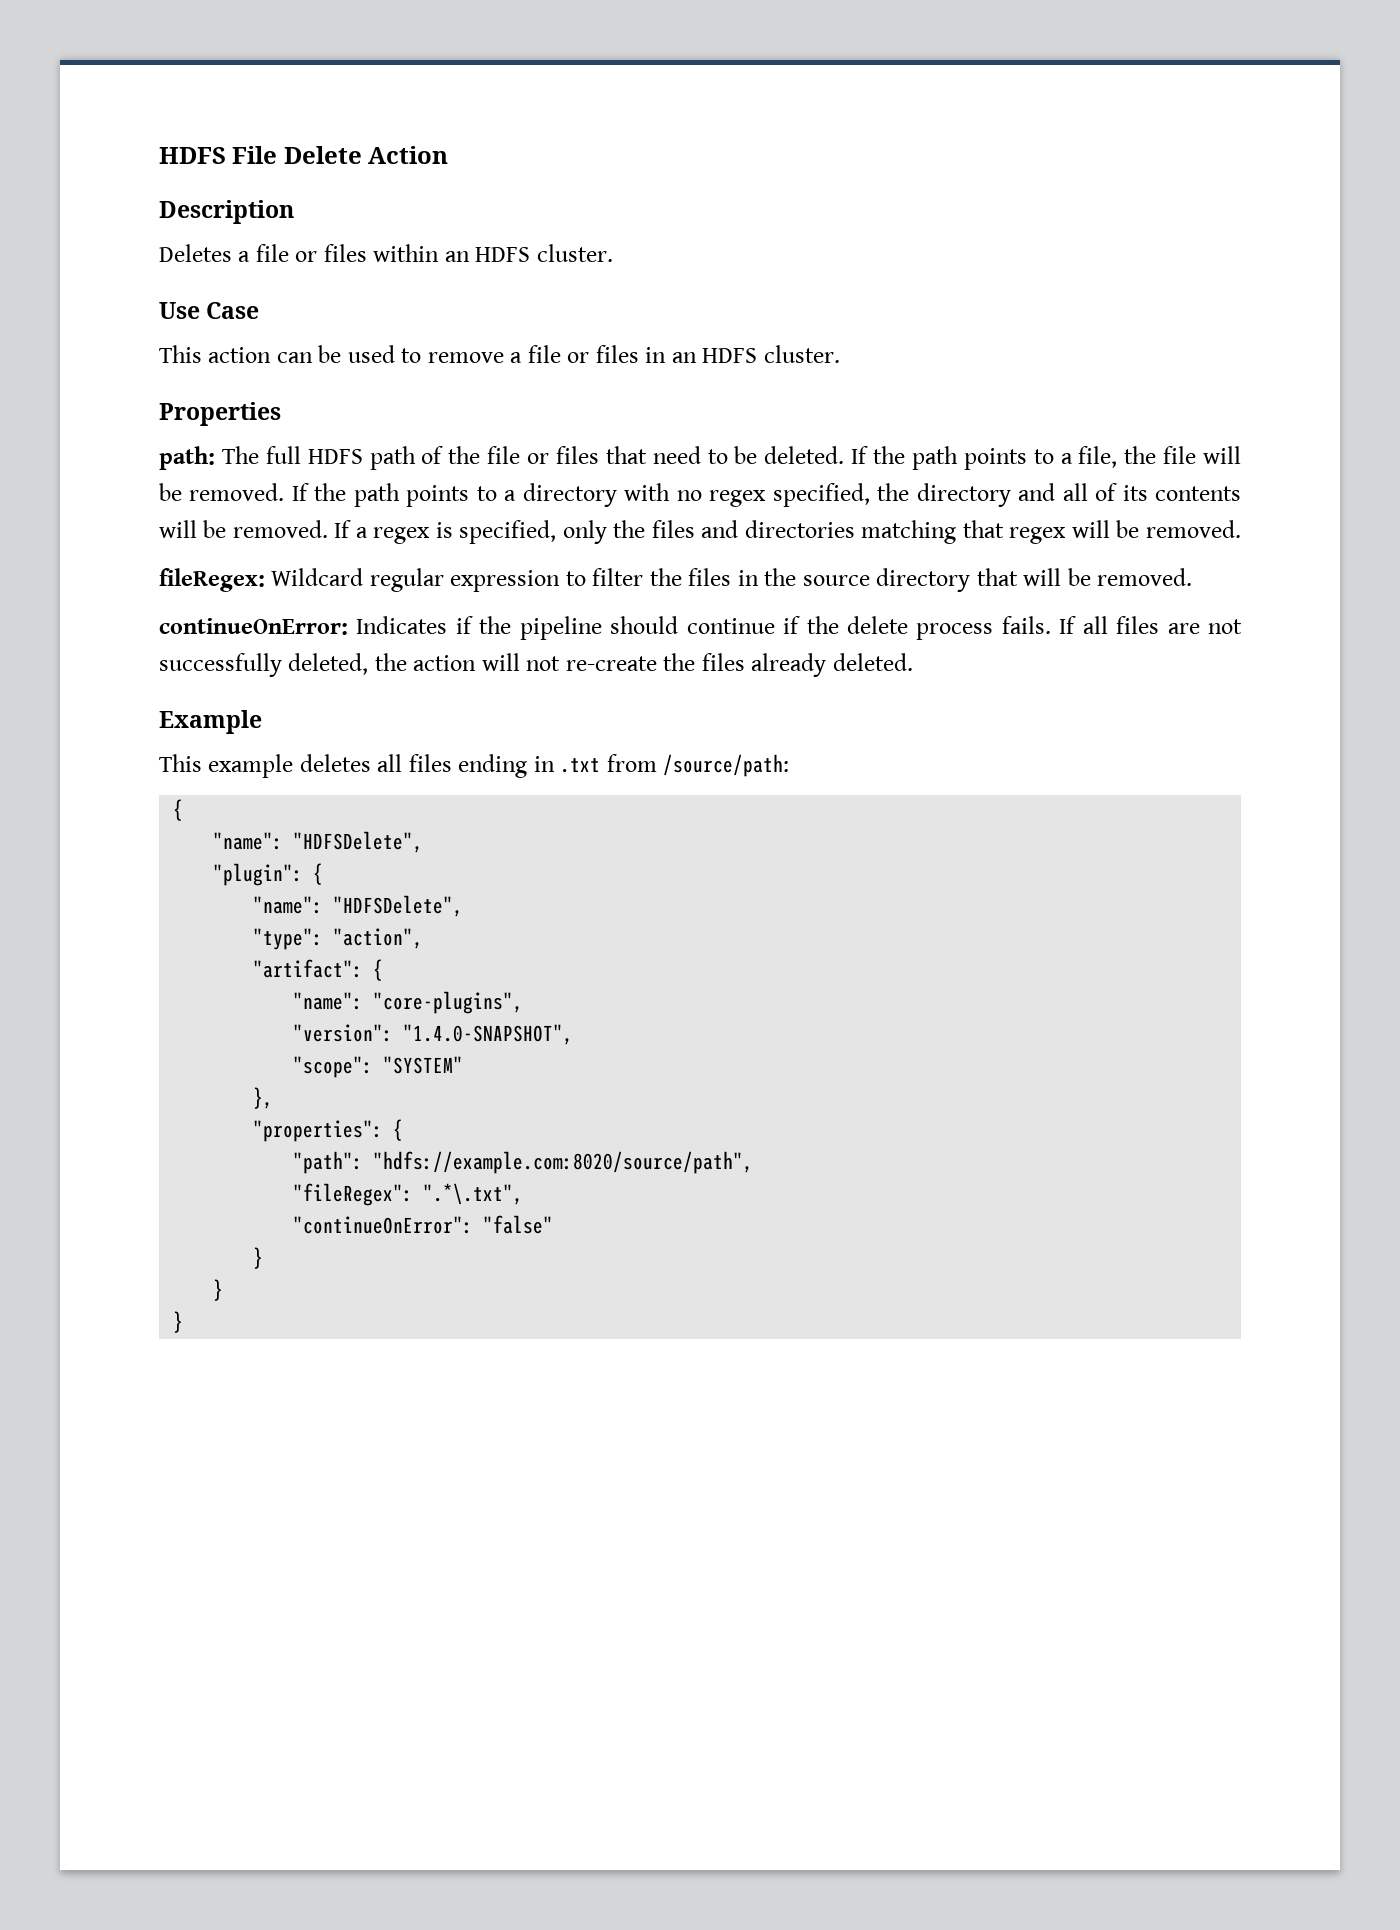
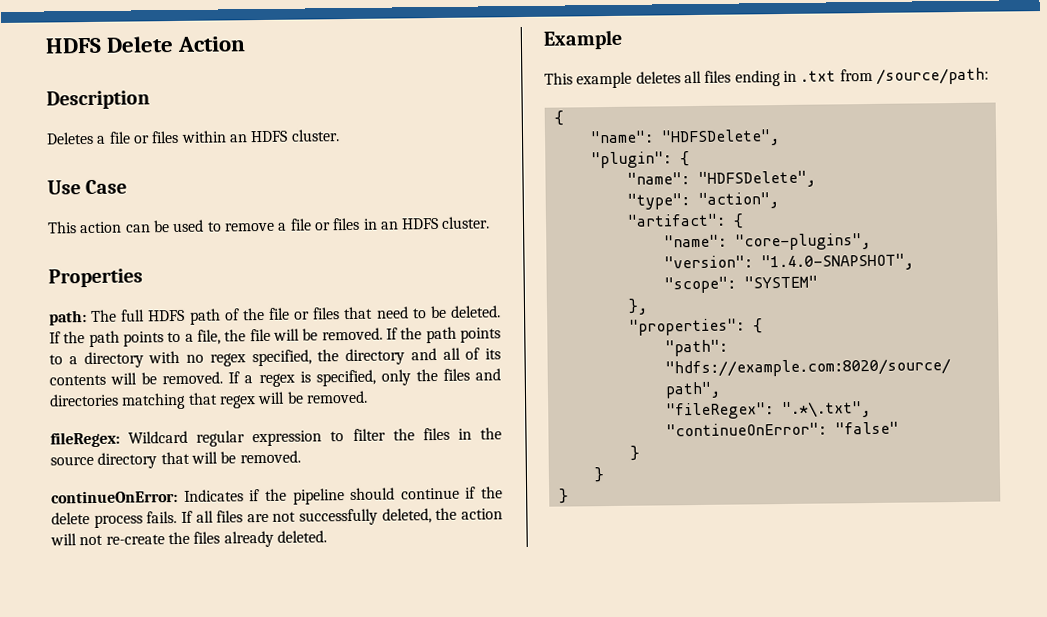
- HDFS File Delete Action
+ HDFS Delete Action

